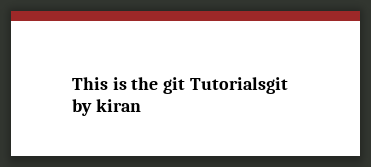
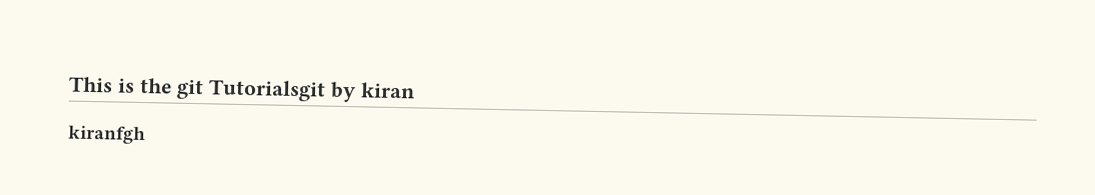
+ kiranfgh

